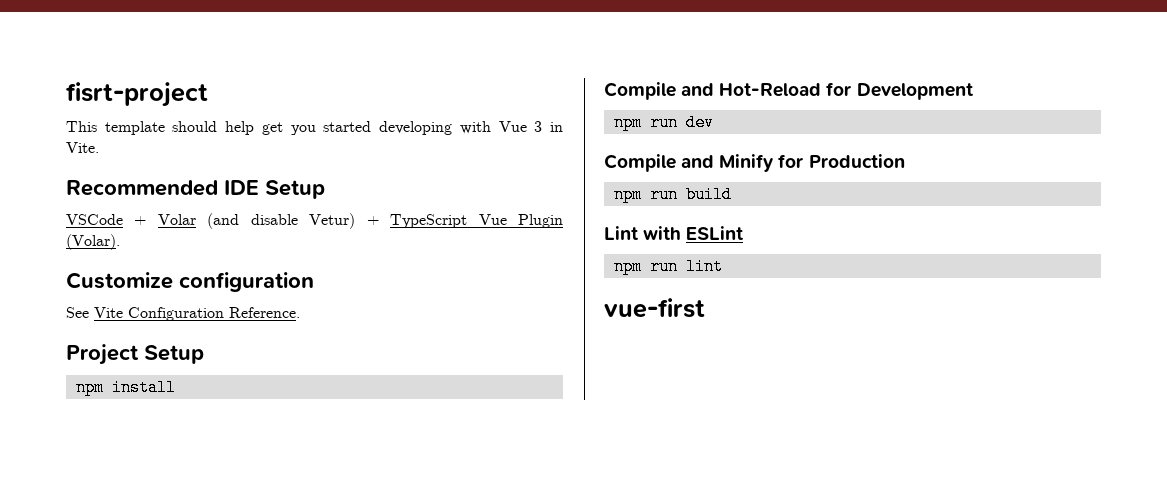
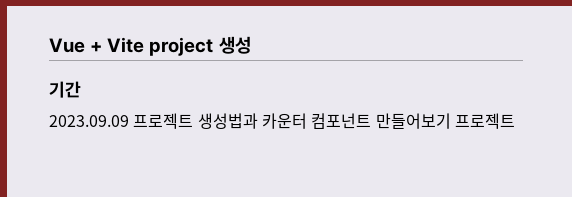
- fisrt-project
- This template should help get you started developing with Vue 3 in Vite.
- Recommended IDE Setup
- VSCode + Volar (and disable Vetur) + TypeScript Vue Plugin (Volar).
- Customize configuration
- See Vite Configuration Reference.
- Project Setup
- npm install
- Compile and Hot-Reload for Development
- npm run dev
- Compile and Minify for Production
- npm run build
- Lint with ESLint
- npm run lint
- vue-first
+ Vue + Vite project 생성
+ 기간
+ 2023.09.09 프로젝트 생성법과 카운터 컴포넌트 만들어보기 프로젝트

